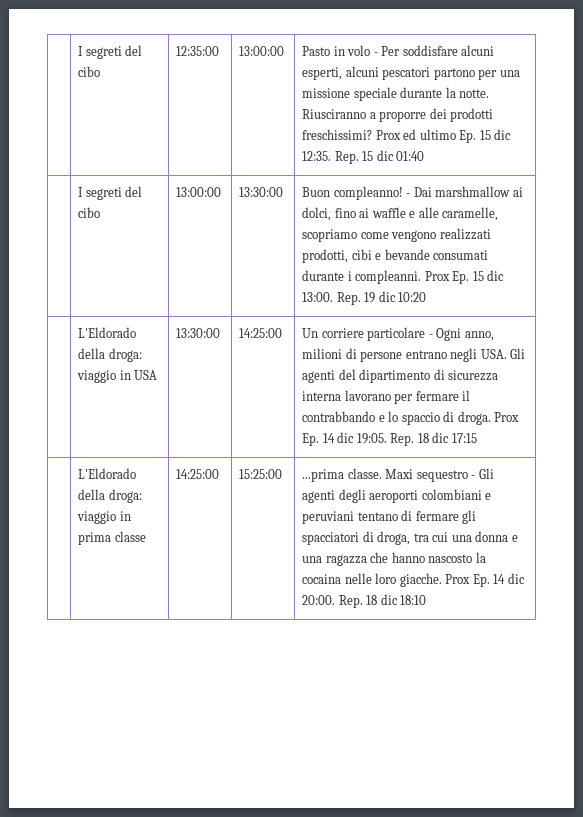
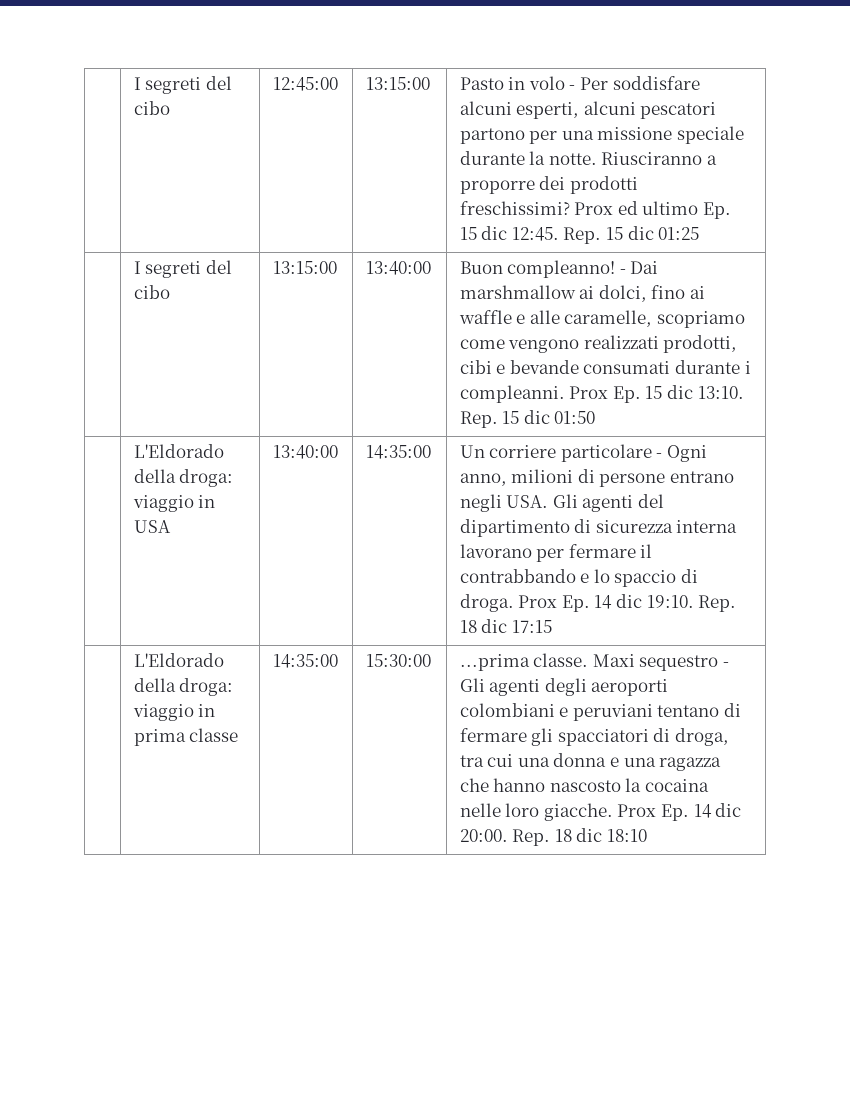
- I segreti del cibo | 12:35:00 | 13:00:00
+ I segreti del cibo | 12:45:00 | 13:15:00
- Prox ed ultimo Ep. 15 dic 12:35. Rep. 15 dic 01:40
- | I segreti del cibo | 13:00:00 | 13:30:00 | Buon compleanno! - Dai marshmallow ai dolci, fino ai waffle e alle caramelle, scopriamo come vengono realizzati prodotti, cibi e bevande consumati durante i compleanni. Prox Ep. 15 dic 13:00. Rep. 19 dic 10:20
+ Prox ed ultimo Ep. 15 dic 12:45. Rep. 15 dic 01:25
+ | I segreti del cibo | 13:15:00 | 13:40:00 | Buon compleanno! - Dai marshmallow ai dolci, fino ai waffle e alle caramelle, scopriamo come vengono realizzati prodotti, cibi e bevande consumati durante i compleanni. Prox Ep. 15 dic 13:10. Rep. 15 dic 01:50
- 13:30:00 | 14:25:00
+ 13:40:00 | 14:35:00
- Prox Ep. 14 dic 19:05.
+ Prox Ep. 14 dic 19:10.
- 14:25:00 | 15:25:00
+ 14:35:00 | 15:30:00

